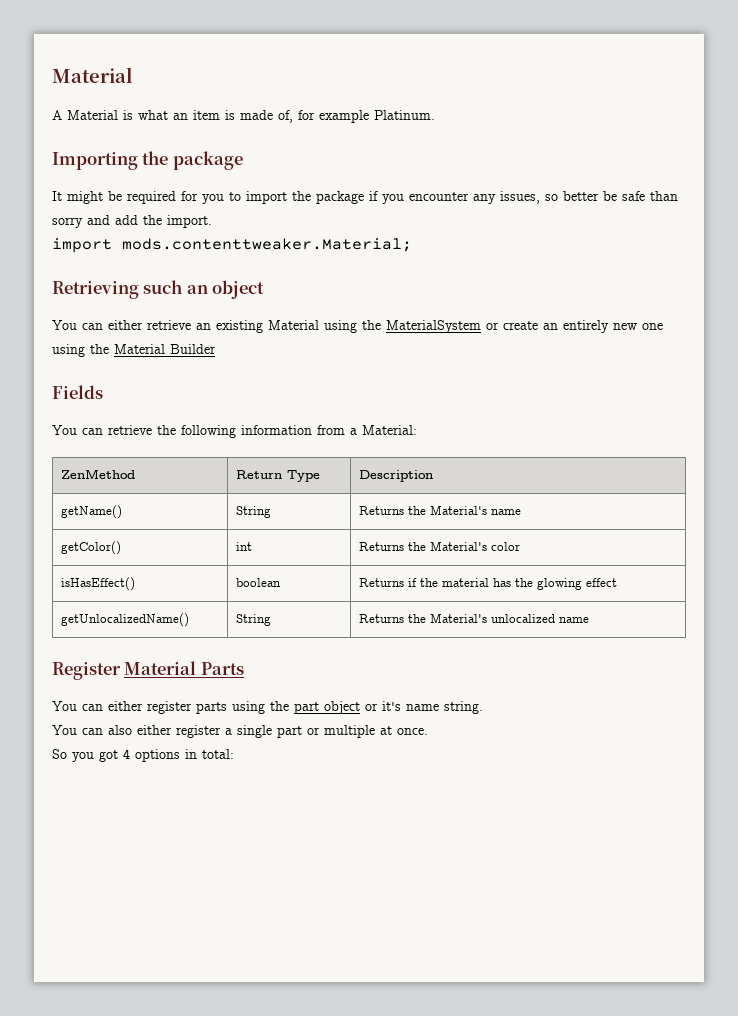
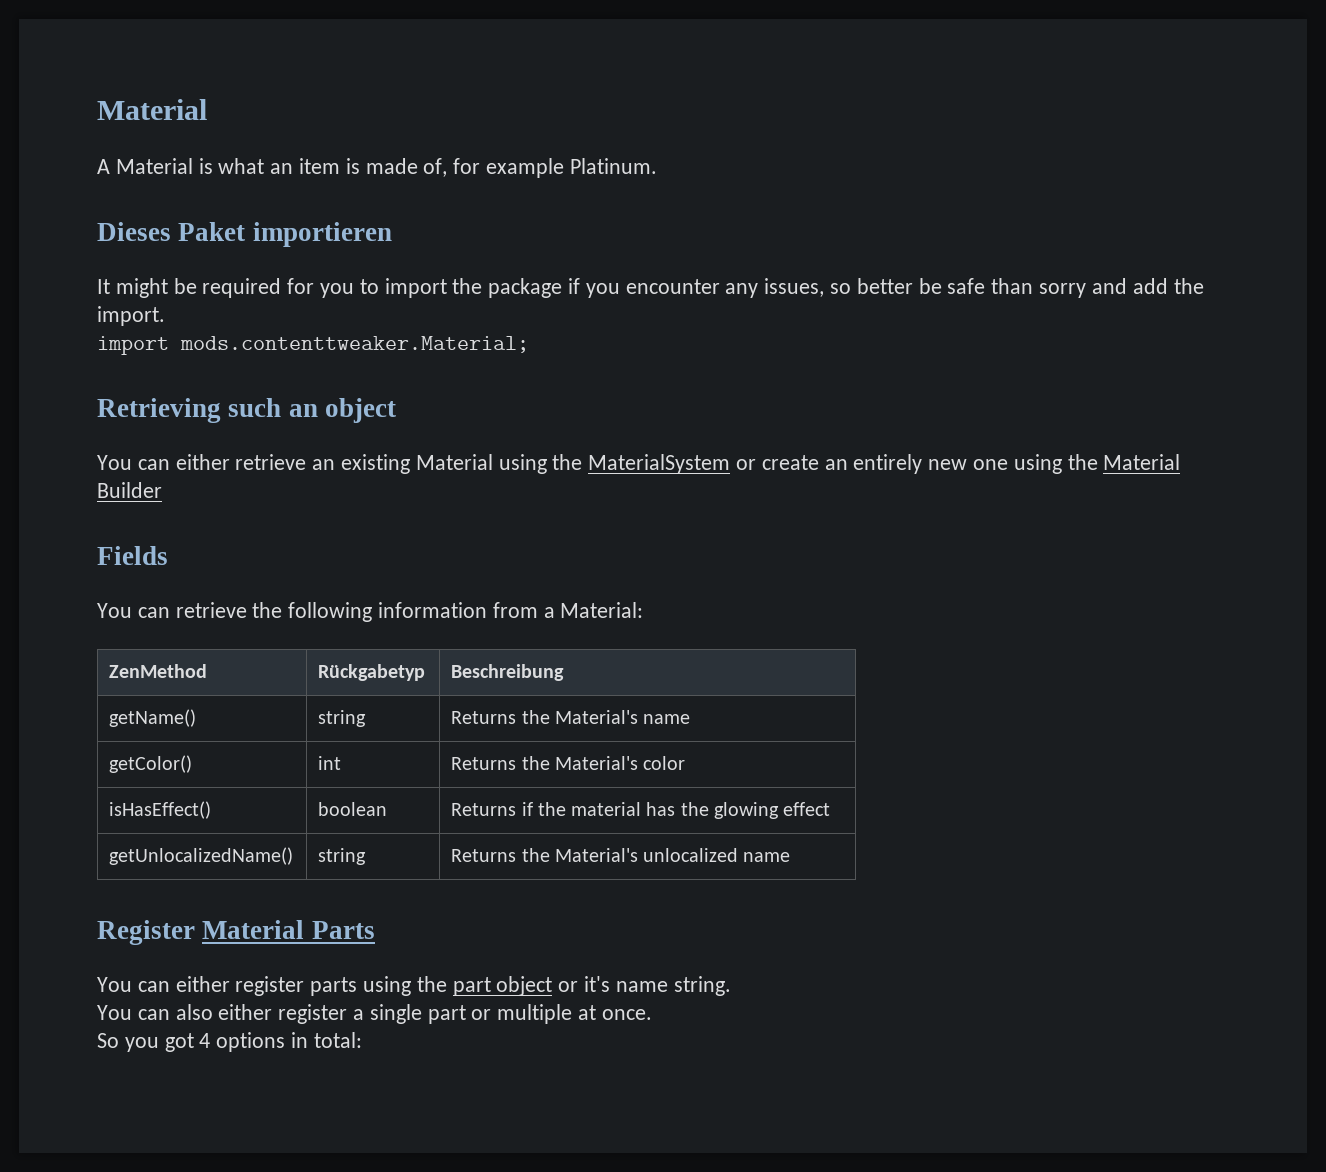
- Importing the package
+ Dieses Paket importieren
- ZenMethod | Return Type | Description
+ ZenMethod | Rückgabetyp | Beschreibung
- getName() | String | Returns the Material's name
+ getName() | string | Returns the Material's name
- getUnlocalizedName() | String | Returns the Material's unlocalized name
+ getUnlocalizedName() | string | Returns the Material's unlocalized name

